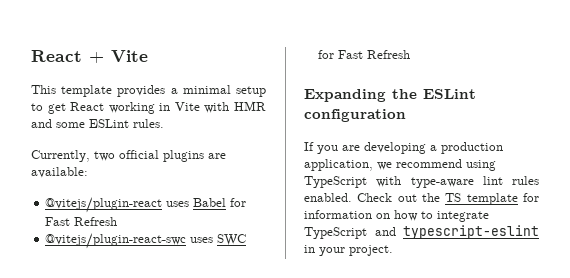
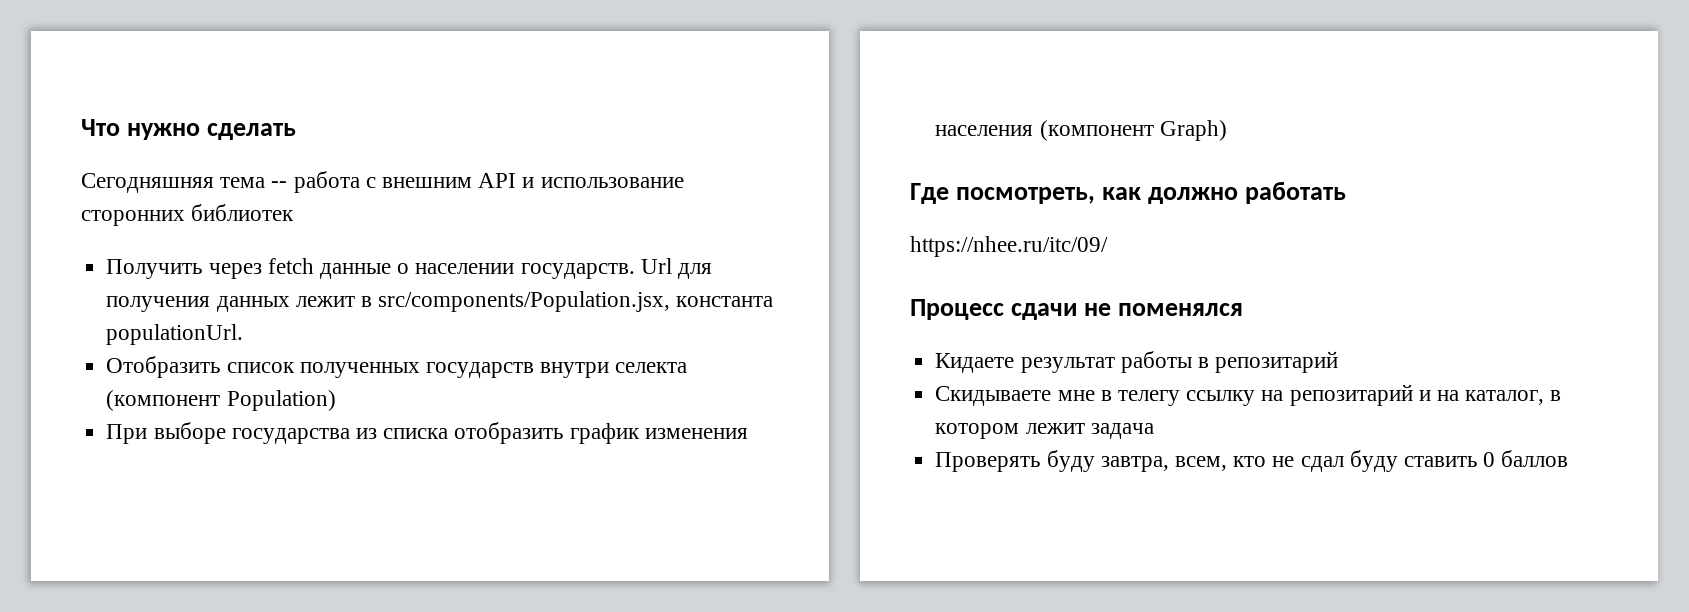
- React + Vite
- This template provides a minimal setup to get React working in Vite with HMR and some ESLint rules.
- Currently, two official plugins are available:
- @vitejs/plugin-react uses Babel for Fast Refresh
- @vitejs/plugin-react-swc uses SWC for Fast Refresh
- Expanding the ESLint configuration
- If you are developing a production application, we recommend using TypeScript with type-aware lint rules enabled. Check out the TS template for information on how to integrate TypeScript and typescript-eslint in your project.
+ Что нужно сделать
+ Сегодняшняя тема -- работа с внешним API и использование сторонних библиотек
+ Получить через fetch данные о населении государств. Url для получения данных лежит в src/components/Population.jsx, константа populationUrl.
+ Отобразить список полученных государств внутри селекта (компонент Population)
+ При выборе государства из списка отобразить график изменения населения (компонент Graph)
+ Где посмотреть, как должно работать
+ https://nhee.ru/itc/09/
+ Процесс сдачи не поменялся
+ Кидаете результат работы в репозитарий
+ Скидываете мне в телегу ссылку на репозитарий и на каталог, в котором лежит задача
+ Проверять буду завтра, всем, кто не сдал буду ставить 0 баллов

